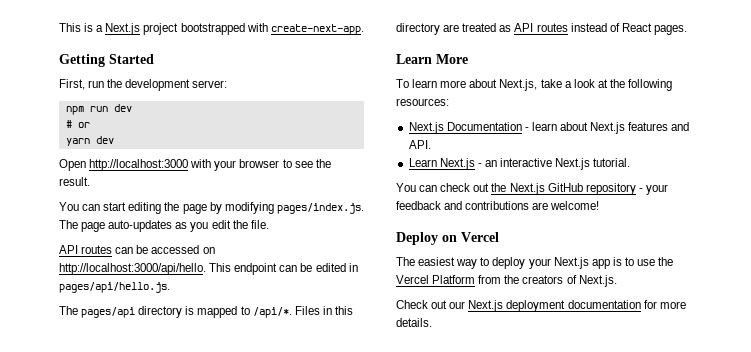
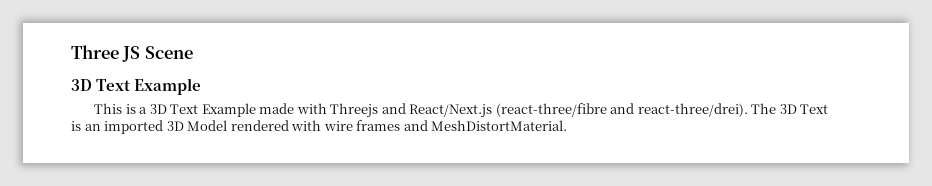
- This is a Next.js project bootstrapped with create-next-app.
- Getting Started
- First, run the development server:
- npm run dev
- # or
- yarn dev
- Open http://localhost:3000 with your browser to see the result.
- You can start editing the page by modifying pages/index.js. The page auto-updates as you edit the file.
- API routes can be accessed on http://localhost:3000/api/hello. This endpoint can be edited in pages/api/hello.js.
- The pages/api directory is mapped to /api/*. Files in this directory are treated as API routes instead of React pages.
- Learn More
- To learn more about Next.js, take a look at the following resources:
- Next.js Documentation - learn about Next.js features and API.
- Learn Next.js - an interactive Next.js tutorial.
- You can check out the Next.js GitHub repository - your feedback and contributions are welcome!
- Deploy on Vercel
- The easiest way to deploy your Next.js app is to use the Vercel Platform from the creators of Next.js.
- Check out our Next.js deployment documentation for more details.
+ Three JS Scene
+ 3D Text Example
+ This is a 3D Text Example made with Threejs and React/Next.js (react-three/fibre and react-three/drei). The 3D Text is an imported 3D Model rendered with wire frames and MeshDistortMaterial.

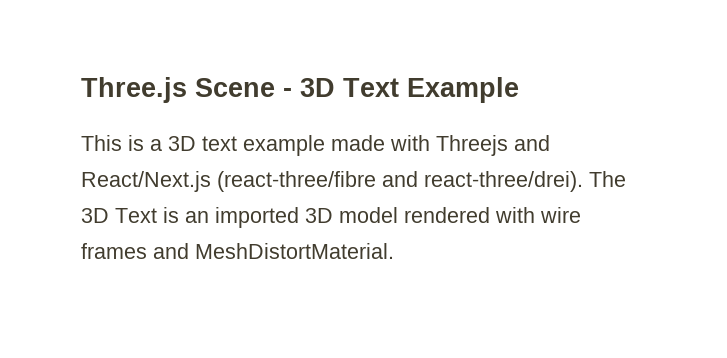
- Three JS Scene
- 3D Text Example
+ Three.js Scene - 3D Text Example
- This is a 3D Text Example made with Threejs and React/Next.js (react-three/fibre and react-three/drei).
+ This is a 3D text example made with Threejs and React/Next.js (react-three/fibre and react-three/drei).
- The 3D Text is an imported 3D Model rendered with wire frames and MeshDistortMaterial.
+ The 3D Text is an imported 3D model rendered with wire frames and MeshDistortMaterial.

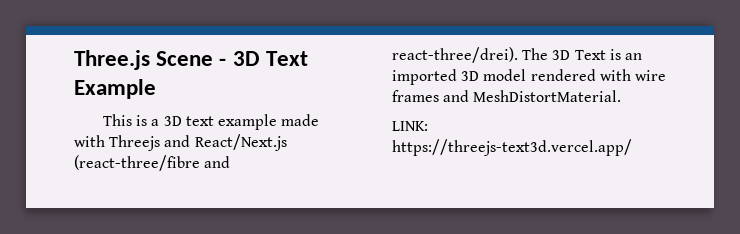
+ LINK: https://threejs-text3d.vercel.app/

